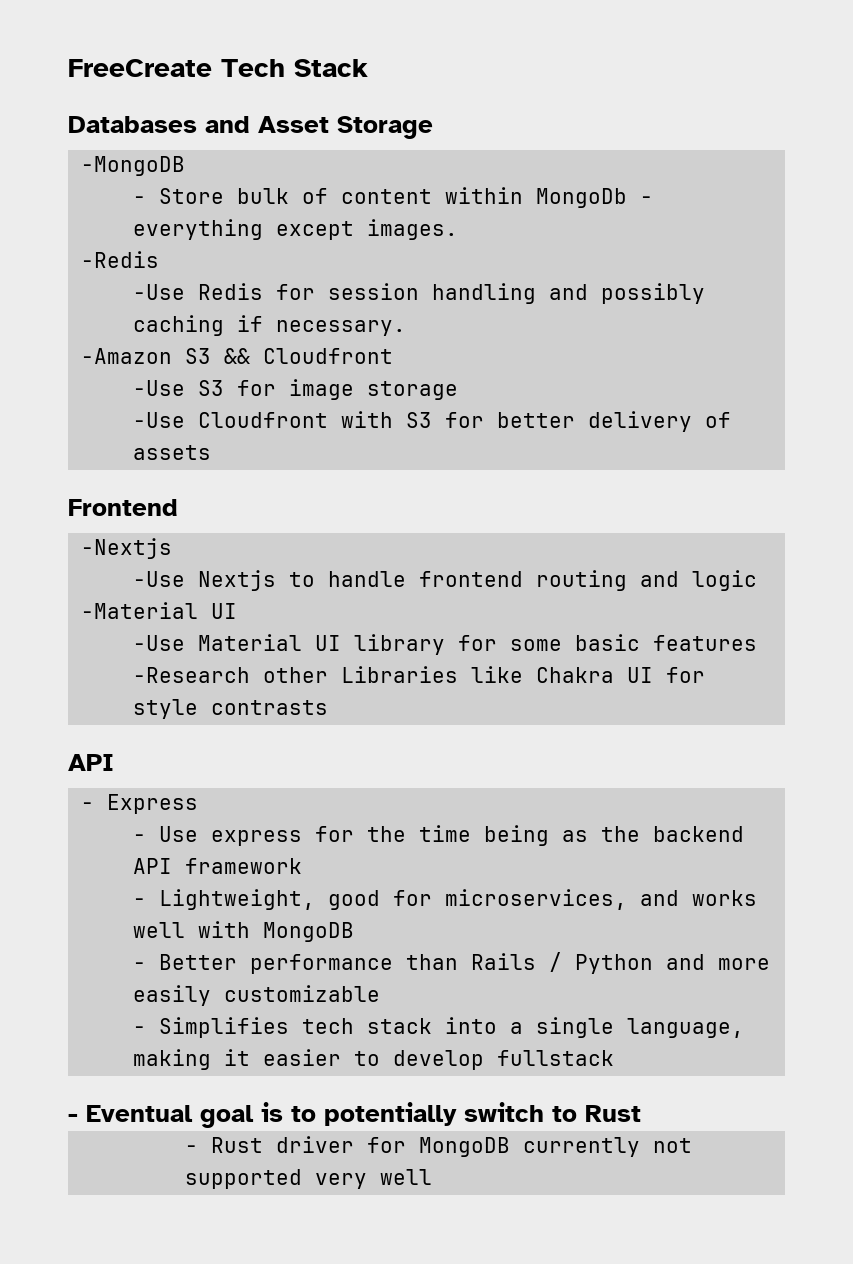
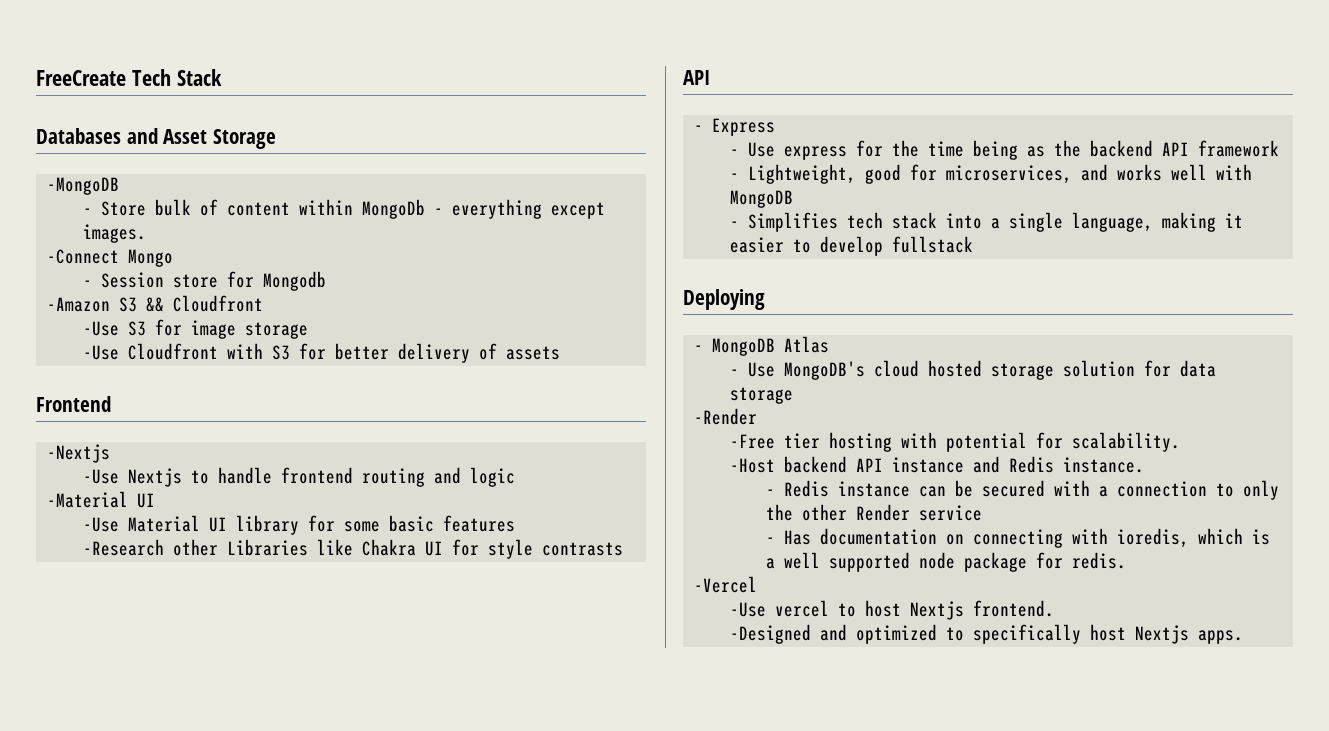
- -Redis
- -Use Redis for session handling and possibly caching if necessary.
+ -Connect Mongo
+ - Session store for Mongodb
- - Better performance than Rails / Python and more easily customizable
- - Eventual goal is to potentially switch to Rust
- - Rust driver for MongoDB currently not supported very well
+ Deploying
+ - MongoDB Atlas
+ - Use MongoDB's cloud hosted storage solution for data storage
+ -Render
+ -Free tier hosting with potential for scalability.
+ -Host backend API instance and Redis instance.
+ - Redis instance can be secured with a connection to only the other Render service
+ - Has documentation on connecting with ioredis, which is a well supported node package for redis.
+ -Vercel
+ -Use vercel to host Nextjs frontend.
+ -Designed and optimized to specifically host Nextjs apps.

